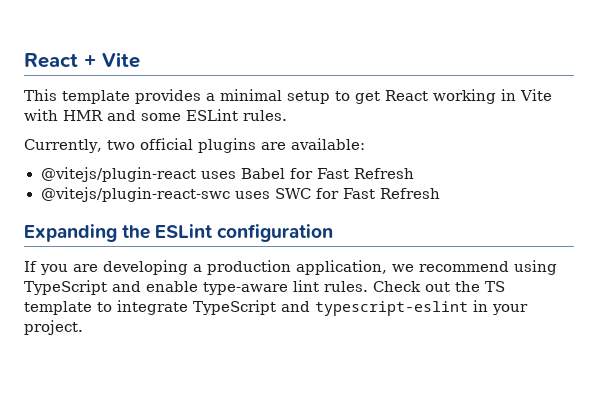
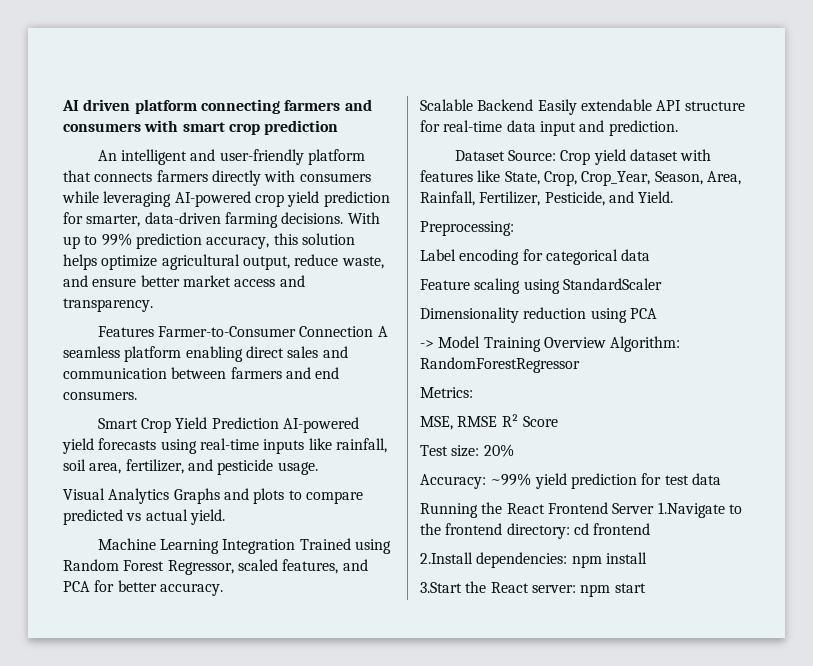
- React + Vite
- This template provides a minimal setup to get React working in Vite with HMR and some ESLint rules.
- Currently, two official plugins are available:
- @vitejs/plugin-react uses Babel for Fast Refresh
- @vitejs/plugin-react-swc uses SWC for Fast Refresh
- Expanding the ESLint configuration
- If you are developing a production application, we recommend using TypeScript and enable type-aware lint rules. Check out the TS template to integrate TypeScript and typescript-eslint in your project.
+ AI driven platform connecting farmers and consumers with smart crop prediction
+ An intelligent and user-friendly platform that connects farmers directly with consumers while leveraging AI-powered crop yield prediction for smarter, data-driven farming decisions. With up to 99% prediction accuracy, this solution helps optimize agricultural output, reduce waste, and ensure better market access and transparency.
+ Features Farmer-to-Consumer Connection A seamless platform enabling direct sales and communication between farmers and end consumers.
+ Smart Crop Yield Prediction AI-powered yield forecasts using real-time inputs like rainfall, soil area, fertilizer, and pesticide usage.
+ Visual Analytics Graphs and plots to compare predicted vs actual yield.
+ Machine Learning Integration Trained using Random Forest Regressor, scaled features, and PCA for better accuracy.
+ Scalable Backend Easily extendable API structure for real-time data input and prediction.
+ Dataset Source: Crop yield dataset with features like State, Crop, Crop_Year, Season, Area, Rainfall, Fertilizer, Pesticide, and Yield.
+ Preprocessing:
+ Label encoding for categorical data
+ Feature scaling using StandardScaler
+ Dimensionality reduction using PCA
+ -> Model Training Overview Algorithm: RandomForestRegressor
+ Metrics:
+ MSE, RMSE R² Score
+ Test size: 20%
+ Accuracy: ~99% yield prediction for test data
+ Running the React Frontend Server 1.Navigate to the frontend directory: cd frontend
+ 2.Install dependencies: npm install
+ 3.Start the React server: npm start

